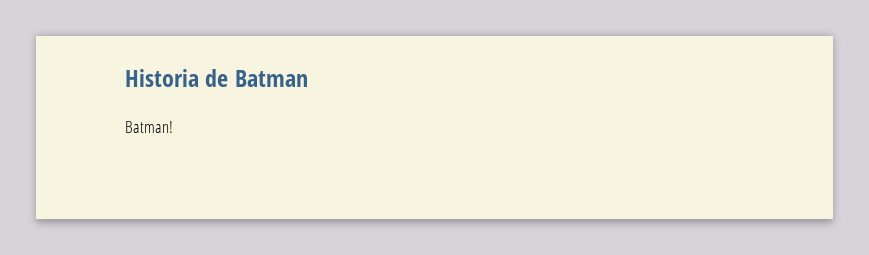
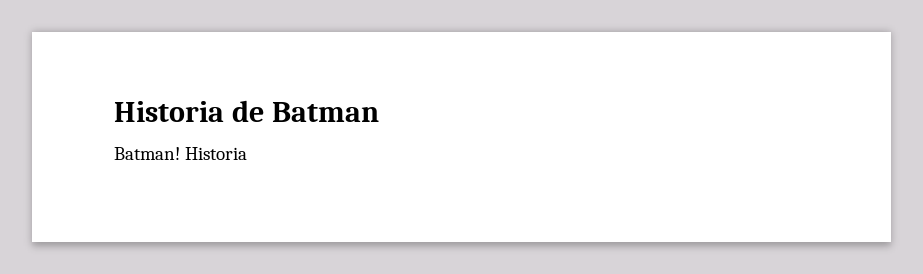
- Batman!
+ Batman! Historia

